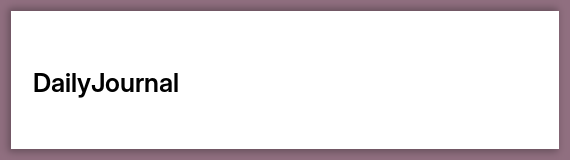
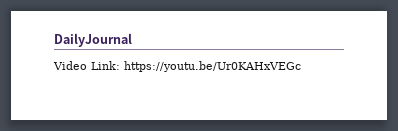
+ Video Link: https://youtu.be/Ur0KAHxVEGc

